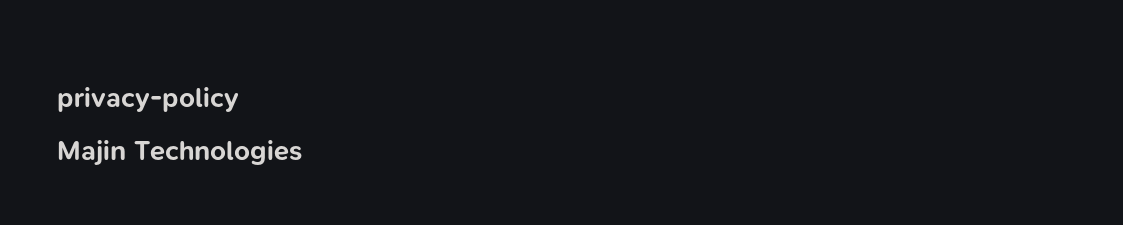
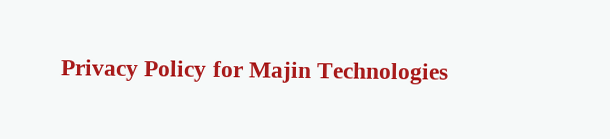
- privacy-policy
- Majin Technologies
+ Privacy Policy for Majin Technologies

